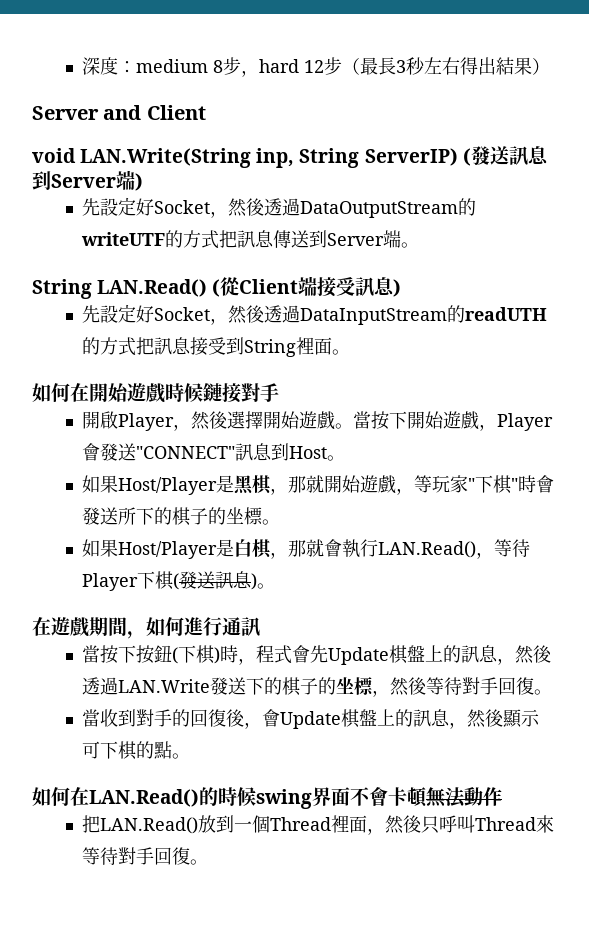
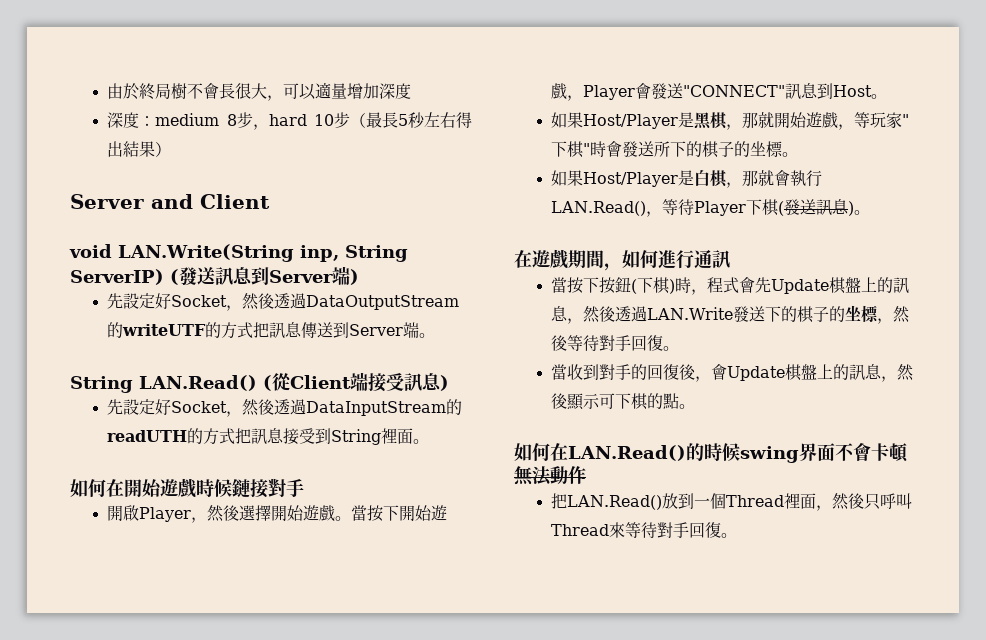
+ 由於終局樹不會長很大，可以適量增加深度
- 深度：medium 8步，hard 12步（最長3秒左右得出結果）
+ 深度：medium 8步，hard 10步（最長5秒左右得出結果）

